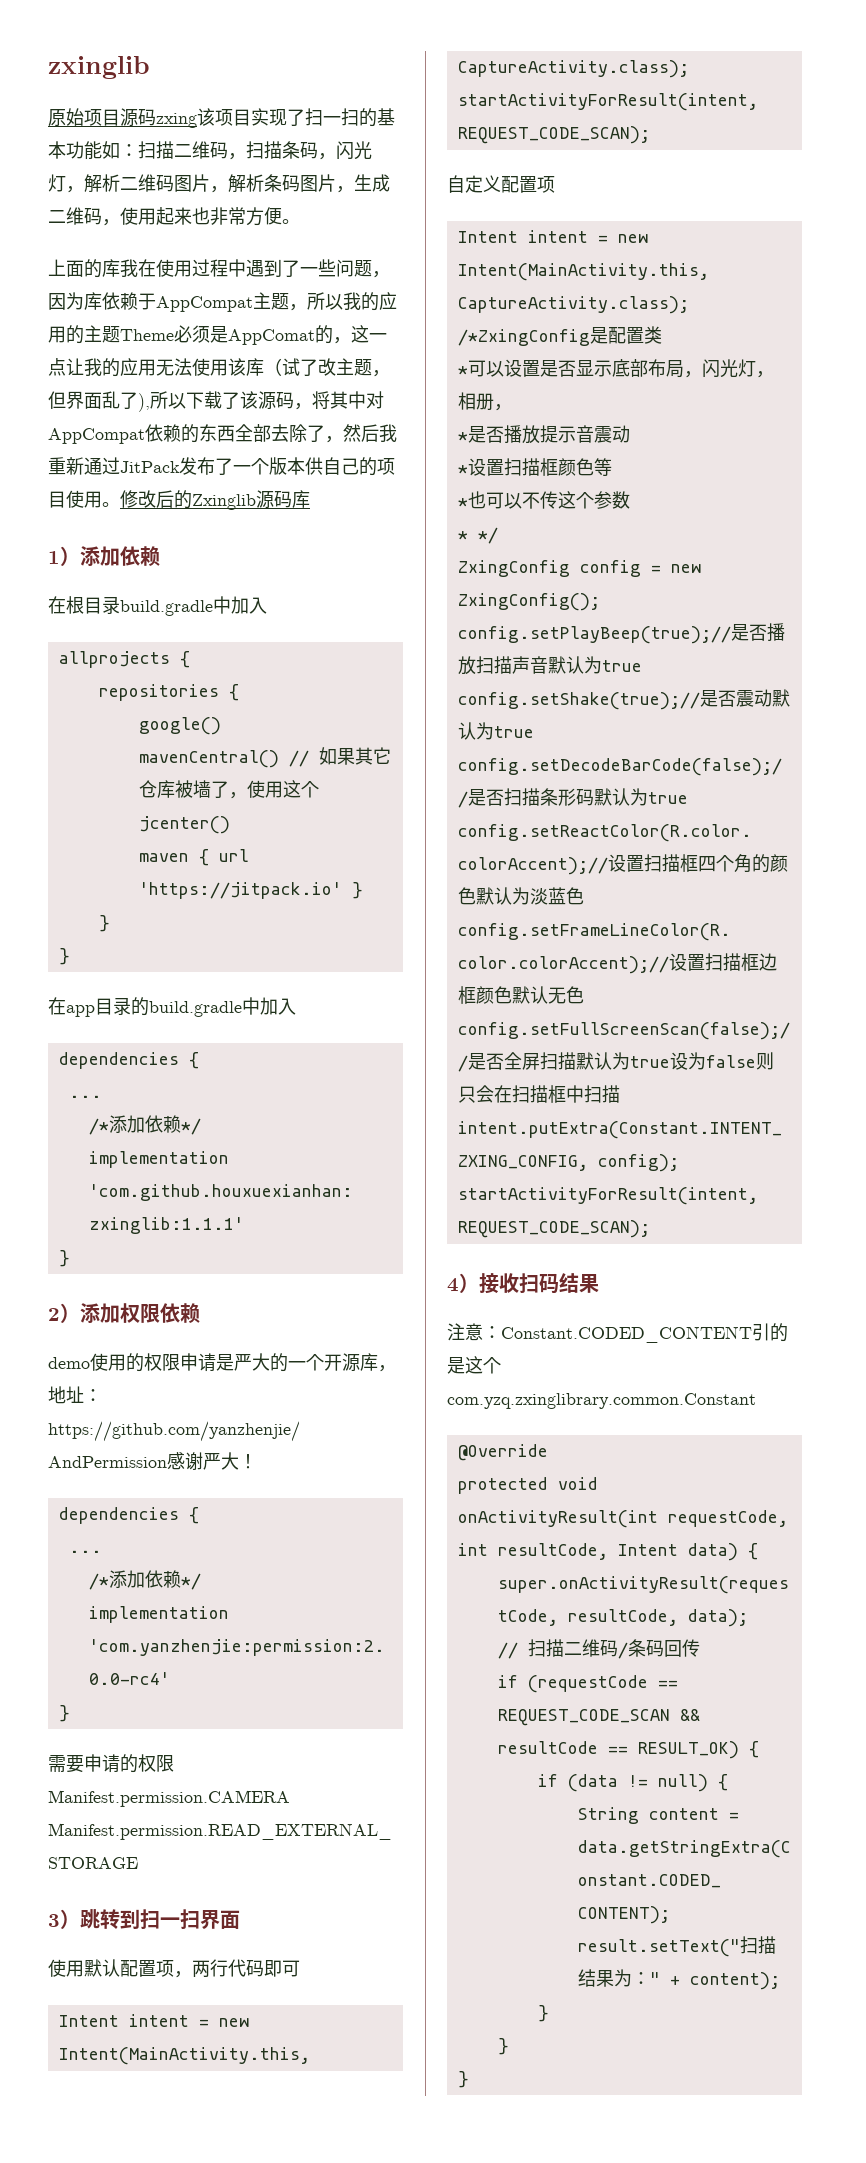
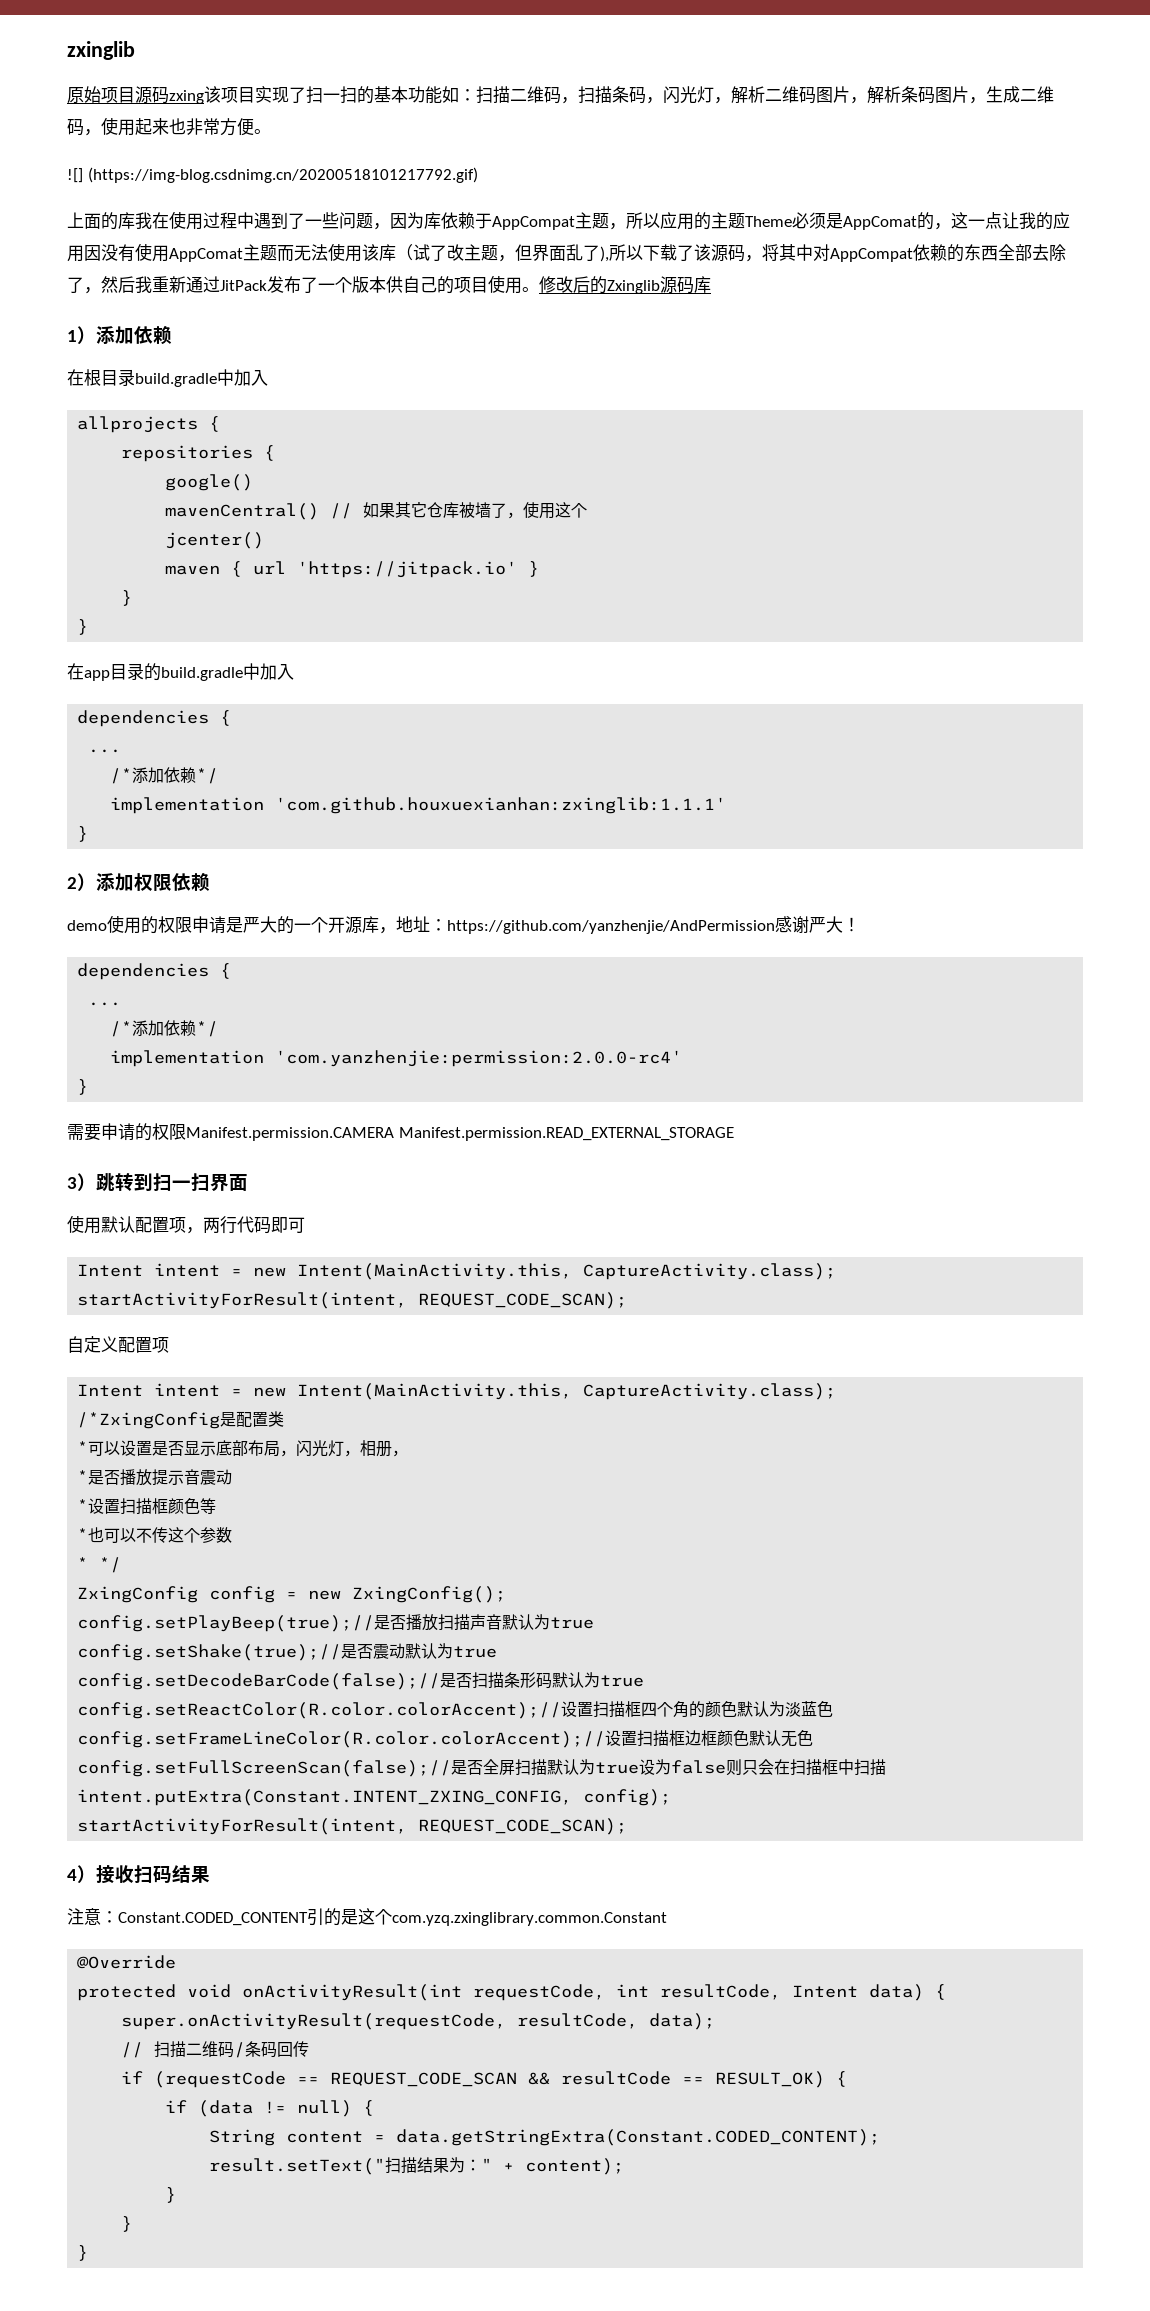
+ ![] (https://img-blog.csdnimg.cn/20200518101217792.gif)
- 上面的库我在使用过程中遇到了一些问题，因为库依赖于AppCompat主题，所以我的应用的主题Theme必须是AppComat的，这一点让我的应用无法使用该库（试了改主题，但界面乱了),所以下载了该源码，将其中对AppCompat依赖的东西全部去除了，然后我重新通过JitPack发布了一个版本供自己的项目使用。
+ 上面的库我在使用过程中遇到了一些问题，因为库依赖于AppCompat主题，所以应用的主题Theme必须是AppComat的，这一点让我的应用因没有使用AppComat主题而无法使用该库（试了改主题，但界面乱了),所以下载了该源码，将其中对AppCompat依赖的东西全部去除了，然后我重新通过JitPack发布了一个版本供自己的项目使用。

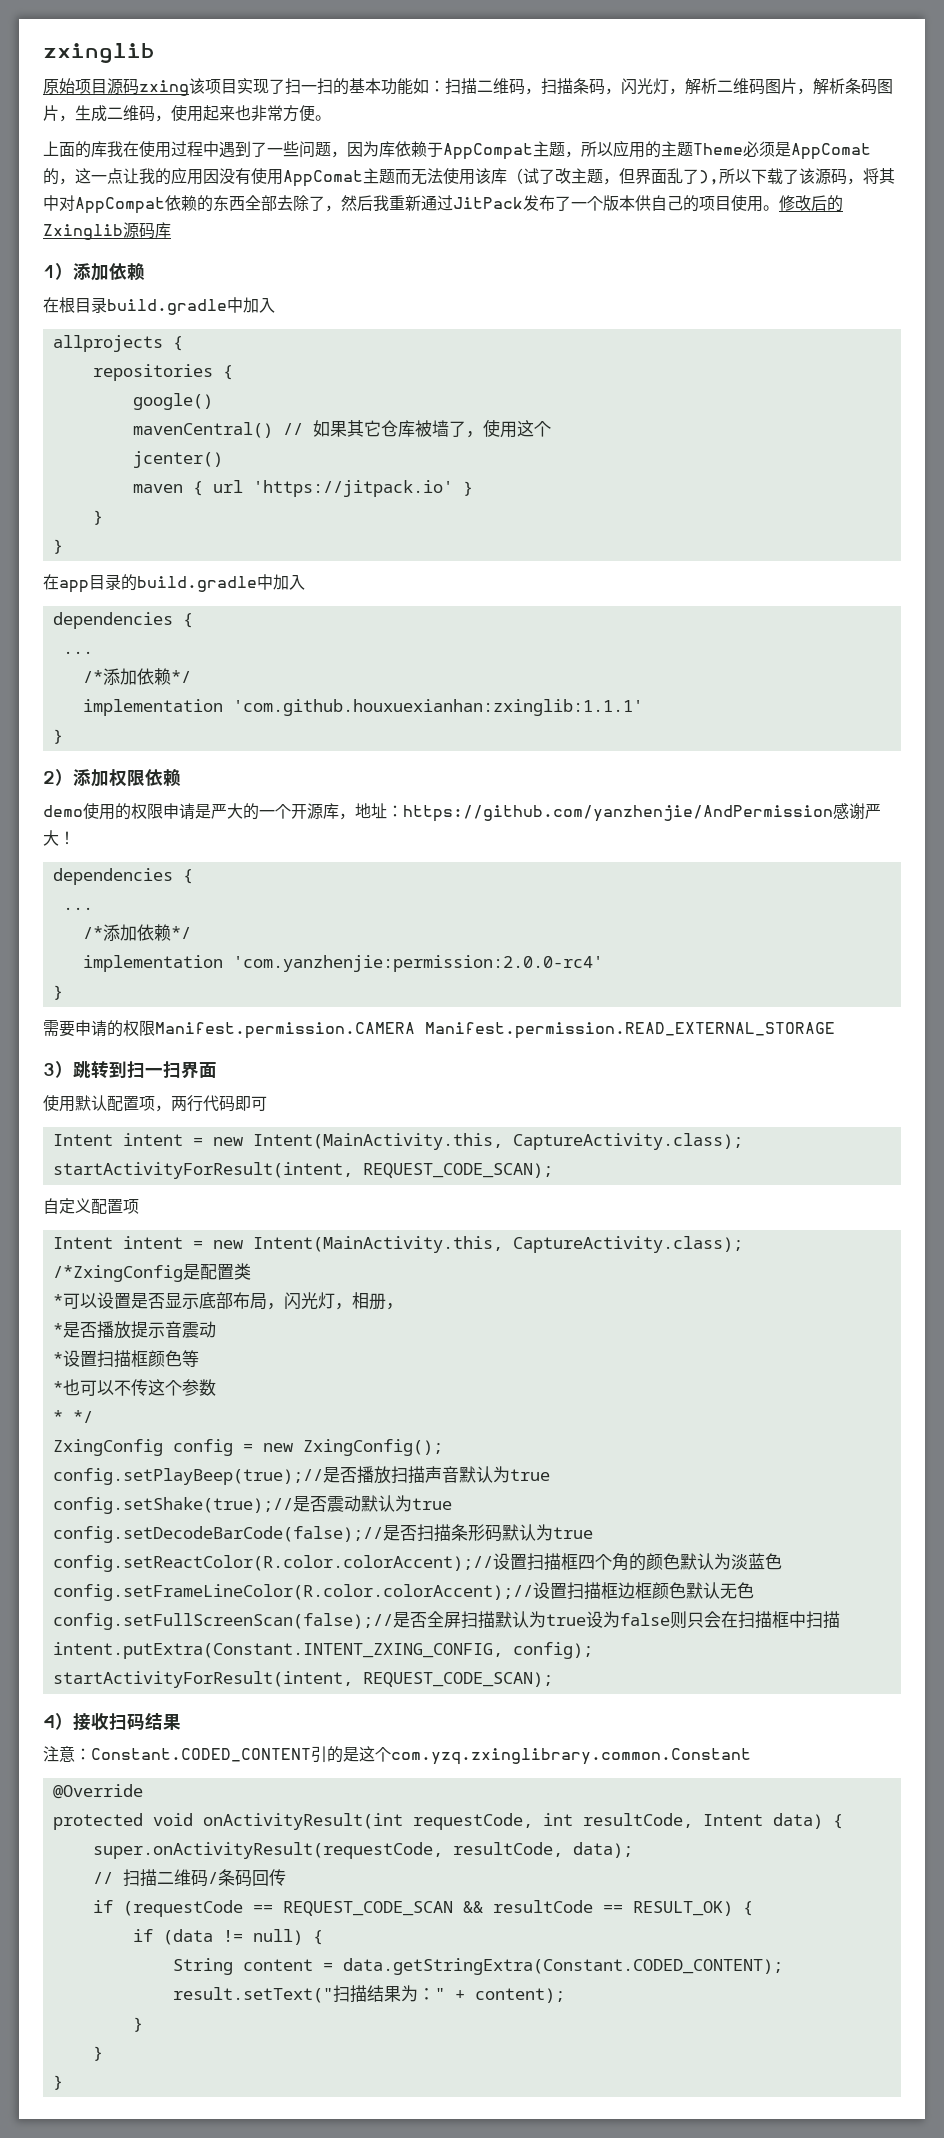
- ![] (https://img-blog.csdnimg.cn/20200518101217792.gif)

